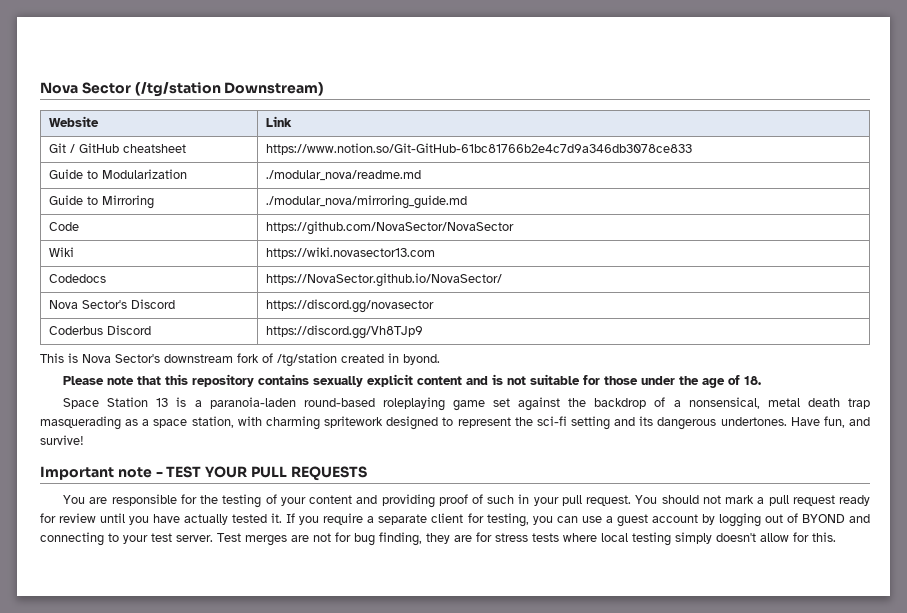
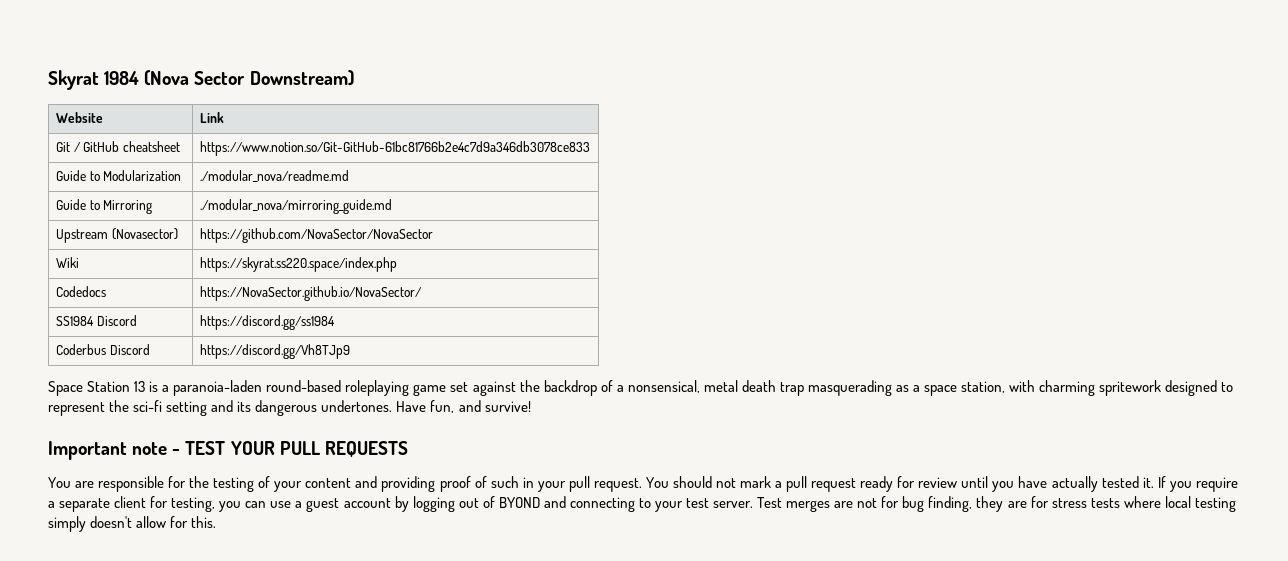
- Nova Sector (/tg/station Downstream)
+ Skyrat 1984 (Nova Sector Downstream)
- Code | https://github.com/NovaSector/NovaSector
+ Upstream (Novasector) | https://github.com/NovaSector/NovaSector
- Wiki | https://wiki.novasector13.com
+ Wiki | https://skyrat.ss220.space/index.php
- Nova Sector's Discord | https://discord.gg/novasector
+ SS1984 Discord | https://discord.gg/ss1984
- This is Nova Sector's downstream fork of /tg/station created in byond.
- Please note that this repository contains sexually explicit content and is not suitable for those under the age of 18.

